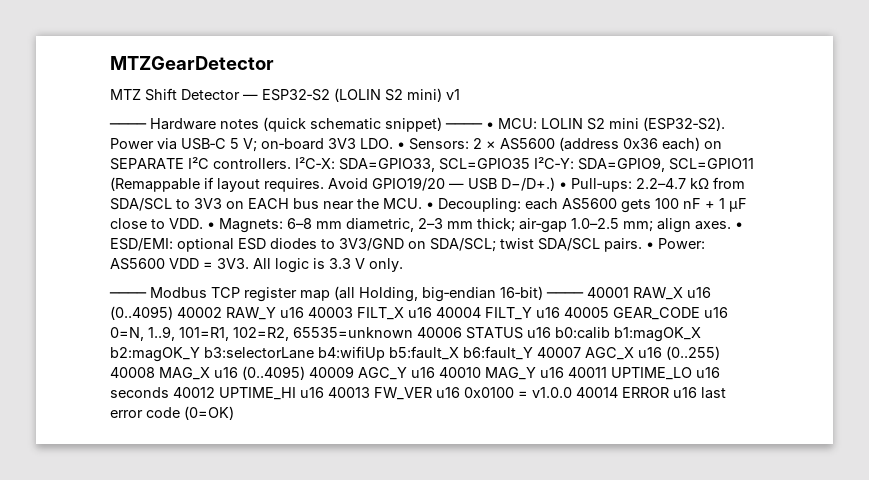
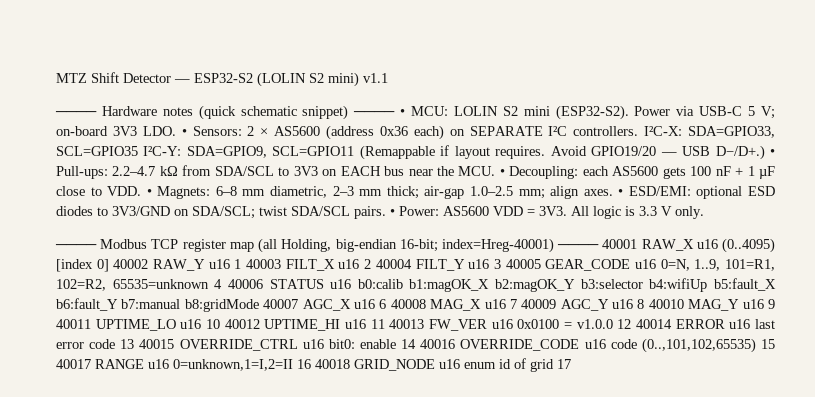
- MTZGearDetector
- MTZ Shift Detector — ESP32‑S2 (LOLIN S2 mini) v1
+ MTZ Shift Detector — ESP32‑S2 (LOLIN S2 mini) v1.1
- ──── Modbus TCP register map (all Holding, big‑endian 16‑bit) ──── 40001 RAW_X u16 (0..4095) 40002 RAW_Y u16 40003 FILT_X u16 40004 FILT_Y u16 40005 GEAR_CODE u16 0=N, 1..9, 101=R1, 102=R2, 65535=unknown 40006 STATUS u16 b0:calib b1:magOK_X b2:magOK_Y b3:selectorLane b4:wifiUp b5:fault_X b6:fault_Y 40007 AGC_X u16 (0..255) 40008 MAG_X u16 (0..4095) 40009 AGC_Y u16 40010 MAG_Y u16 40011 UPTIME_LO u16 seconds 40012 UPTIME_HI u16 40013 FW_VER u16 0x0100 = v1.0.0 40014 ERROR u16 last error code (0=OK)
+ ──── Modbus TCP register map (all Holding, big‑endian 16‑bit; index=Hreg-40001) ──── 40001 RAW_X u16 (0..4095) [index 0] 40002 RAW_Y u16 1 40003 FILT_X u16 2 40004 FILT_Y u16 3 40005 GEAR_CODE u16 0=N, 1..9, 101=R1, 102=R2, 65535=unknown 4 40006 STATUS u16 b0:calib b1:magOK_X b2:magOK_Y b3:selector b4:wifiUp b5:fault_X b6:fault_Y b7:manual b8:gridMode 40007 AGC_X u16 6 40008 MAG_X u16 7 40009 AGC_Y u16 8 40010 MAG_Y u16 9 40011 UPTIME_LO u16 10 40012 UPTIME_HI u16 11 40013 FW_VER u16 0x0100 = v1.0.0 12 40014 ERROR u16 last error code 13 40015 OVERRIDE_CTRL u16 bit0: enable 14 40016 OVERRIDE_CODE u16 code (0..,101,102,65535) 15 40017 RANGE u16 0=unknown,1=I,2=II 16 40018 GRID_NODE u16 enum id of grid 17

